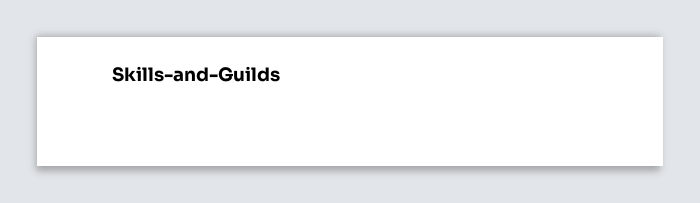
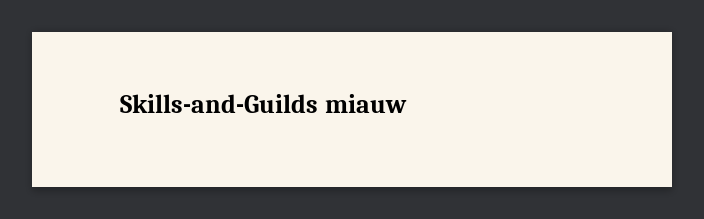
- Skills-and-Guilds
+ Skills-and-Guilds miauw

